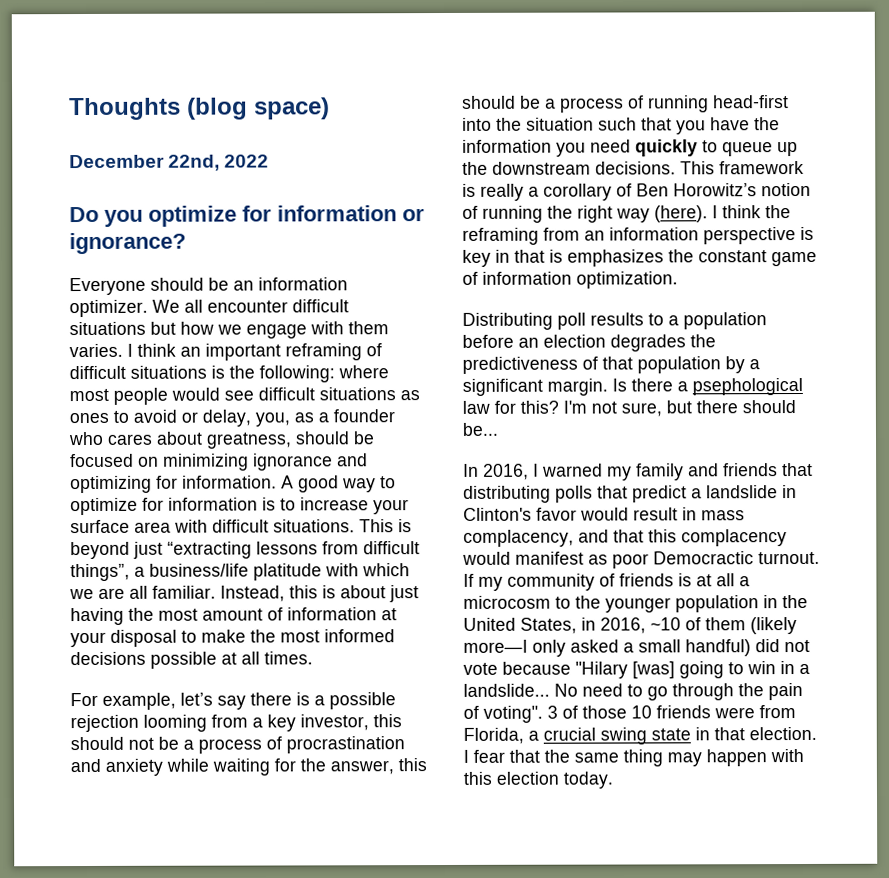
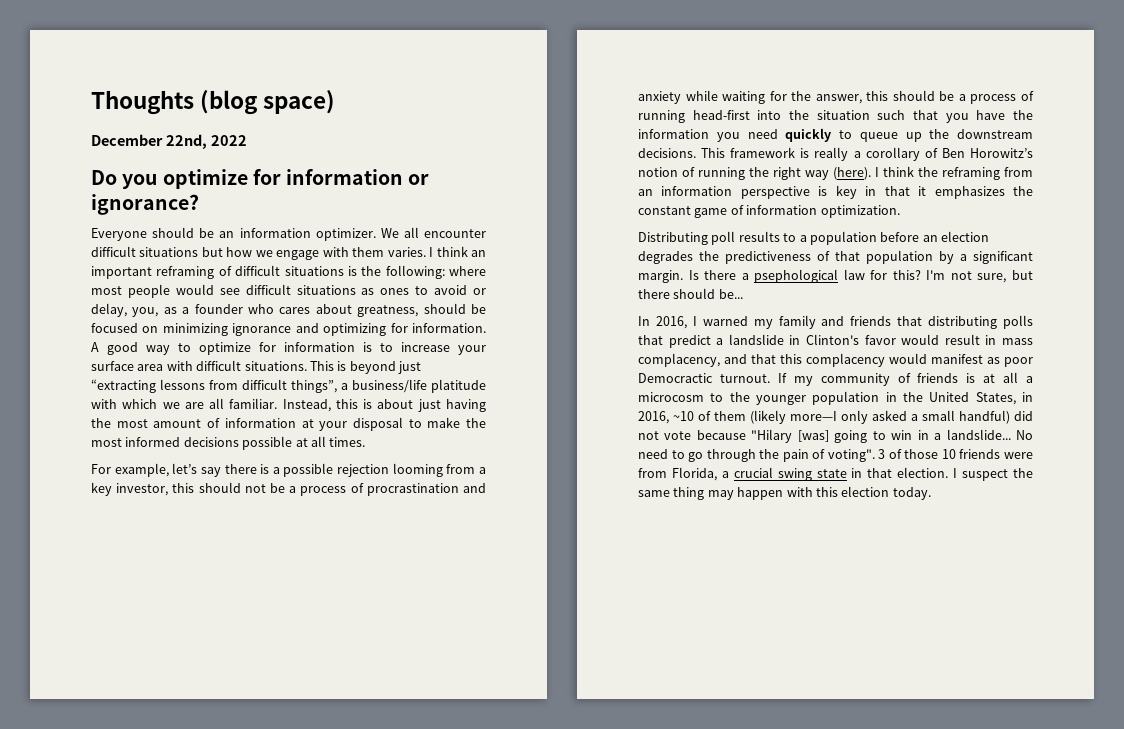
- I think the reframing from an information perspective is key in that is emphasizes the constant game of information optimization.
+ I think the reframing from an information perspective is key in that it emphasizes the constant game of information optimization.
- I fear that the same thing may happen with this election today.
+ I suspect the same thing may happen with this election today.

